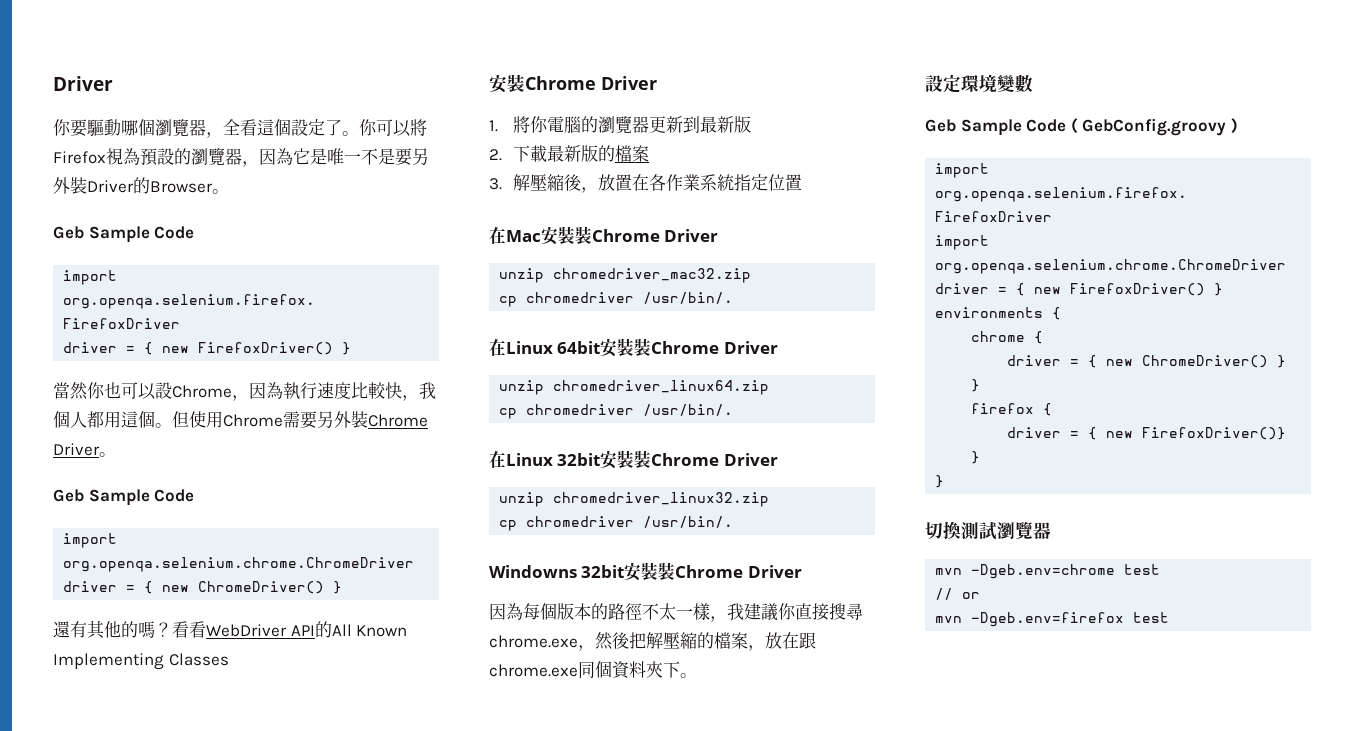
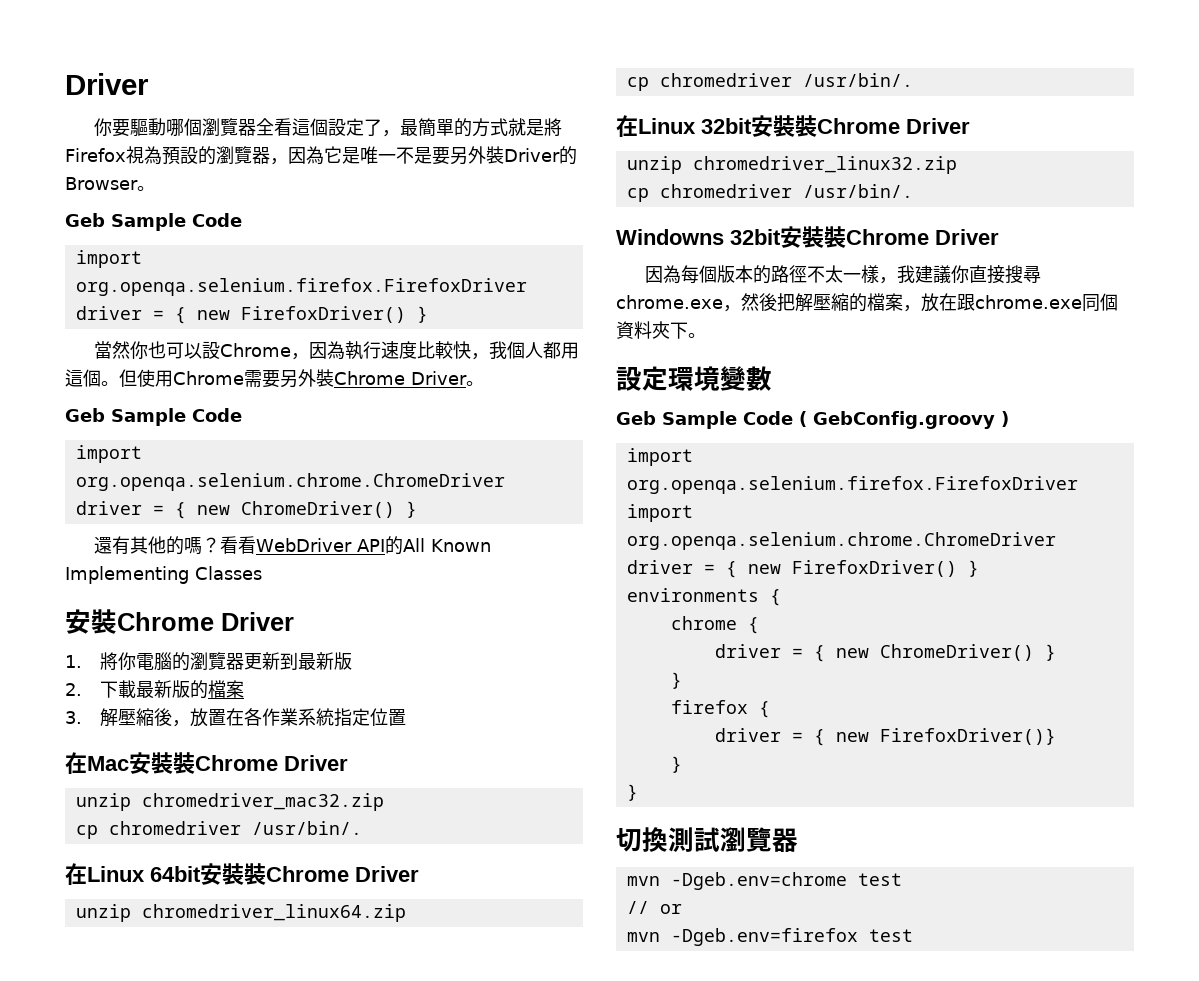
- 你要驅動哪個瀏覽器，全看這個設定了。你可以將Firefox視為預設的瀏覽器，因為它是唯一不是要另外裝Driver的Browser。
+ 你要驅動哪個瀏覽器全看這個設定了，最簡單的方式就是將Firefox視為預設的瀏覽器，因為它是唯一不是要另外裝Driver的Browser。

